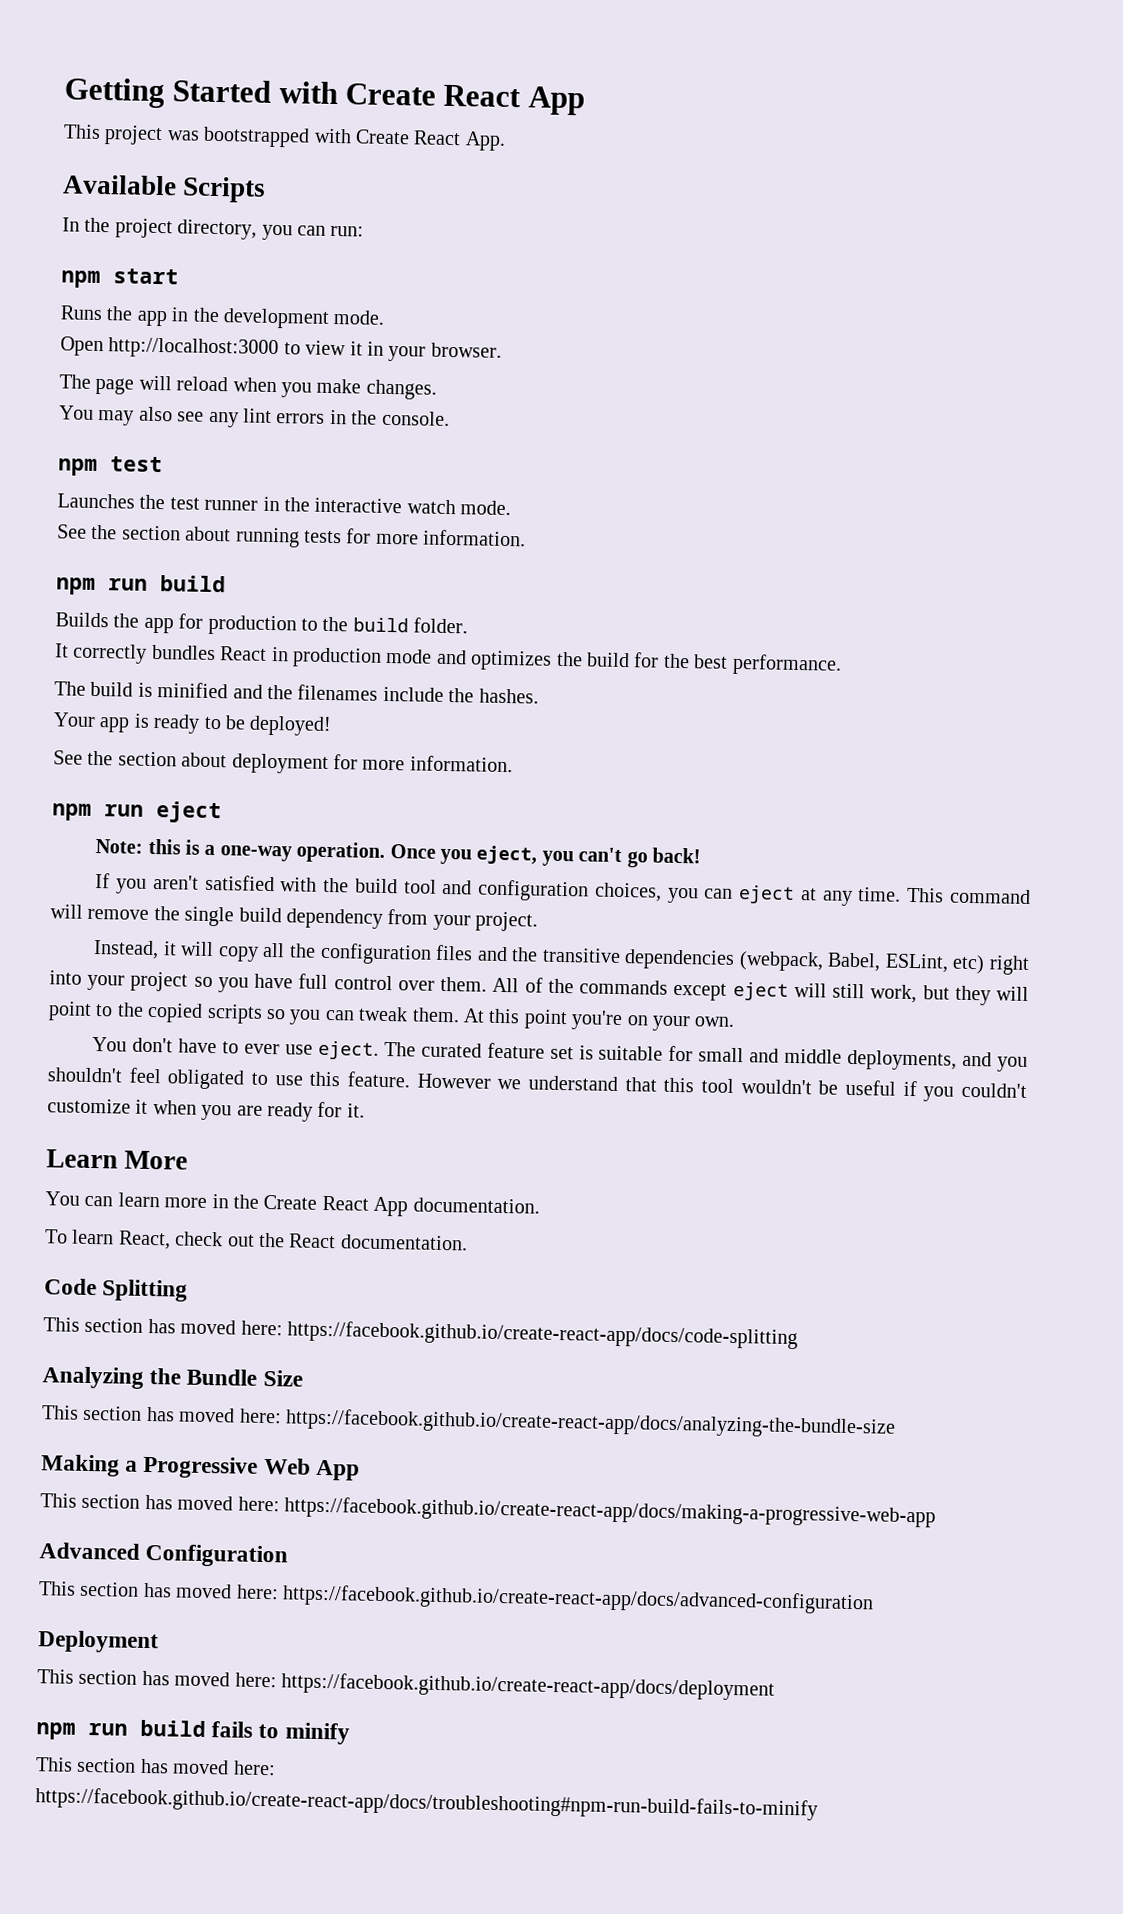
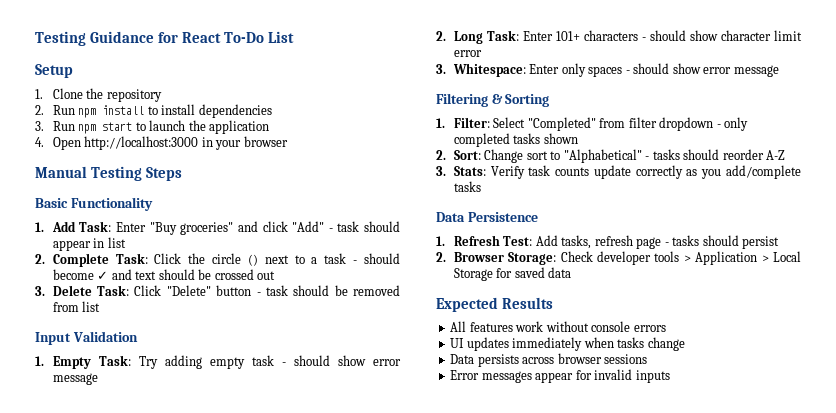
- Getting Started with Create React App
- This project was bootstrapped with Create React App.
- Available Scripts
- In the project directory, you can run:
- npm start
- Runs the app in the development mode.
- Open http://localhost:3000 to view it in your browser.
- The page will reload when you make changes.
- You may also see any lint errors in the console.
- npm test
- Launches the test runner in the interactive watch mode.
- See the section about running tests for more information.
- npm run build
- Builds the app for production to the build folder.
- It correctly bundles React in production mode and optimizes the build for the best performance.
- The build is minified and the filenames include the hashes.
- Your app is ready to be deployed!
- See the section about deployment for more information.
- npm run eject
- Note: this is a one-way operation. Once you eject, you can't go back!
- If you aren't satisfied with the build tool and configuration choices, you can eject at any time. This command will remove the single build dependency from your project.
- Instead, it will copy all the configuration files and the transitive dependencies (webpack, Babel, ESLint, etc) right into your project so you have full control over them. All of the commands except eject will still work, but they will point to the copied scripts so you can tweak them. At this point you're on your own.
- You don't have to ever use eject. The curated feature set is suitable for small and middle deployments, and you shouldn't feel obligated to use this feature. However we understand that this tool wouldn't be useful if you couldn't customize it when you are ready for it.
- Learn More
- You can learn more in the Create React App documentation.
- To learn React, check out the React documentation.
- Code Splitting
- This section has moved here: https://facebook.github.io/create-react-app/docs/code-splitting
- Analyzing the Bundle Size
- This section has moved here: https://facebook.github.io/create-react-app/docs/analyzing-the-bundle-size
- Making a Progressive Web App
- This section has moved here: https://facebook.github.io/create-react-app/docs/making-a-progressive-web-app
- Advanced Configuration
- This section has moved here: https://facebook.github.io/create-react-app/docs/advanced-configuration
- Deployment
- This section has moved here: https://facebook.github.io/create-react-app/docs/deployment
- npm run build fails to minify
- This section has moved here: https://facebook.github.io/create-react-app/docs/troubleshooting#npm-run-build-fails-to-minify
+ Testing Guidance for React To-Do List
+ Setup
+ 1. Clone the repository
+ 2. Run npm install to install dependencies
+ 3. Run npm start to launch the application
+ 4. Open http://localhost:3000 in your browser
+ Manual Testing Steps
+ Basic Functionality
+ 1. Add Task: Enter "Buy groceries" and click "Add" - task should appear in list
+ 2. Complete Task: Click the circle () next to a task - should become ✓ and text should be crossed out
+ 3. Delete Task: Click "Delete" button - task should be removed from list
+ Input Validation
+ 1. Empty Task: Try adding empty task - should show error message
+ 2. Long Task: Enter 101+ characters - should show character limit error
+ 3. Whitespace: Enter only spaces - should show error message
+ Filtering & Sorting
+ 1. Filter: Select "Completed" from filter dropdown - only completed tasks shown
+ 2. Sort: Change sort to "Alphabetical" - tasks should reorder A-Z
+ 3. Stats: Verify task counts update correctly as you add/complete tasks
+ Data Persistence
+ 1. Refresh Test: Add tasks, refresh page - tasks should persist
+ 2. Browser Storage: Check developer tools > Application > Local Storage for saved data
+ Expected Results
+ All features work without console errors
+ UI updates immediately when tasks change
+ Data persists across browser sessions
+ Error messages appear for invalid inputs

